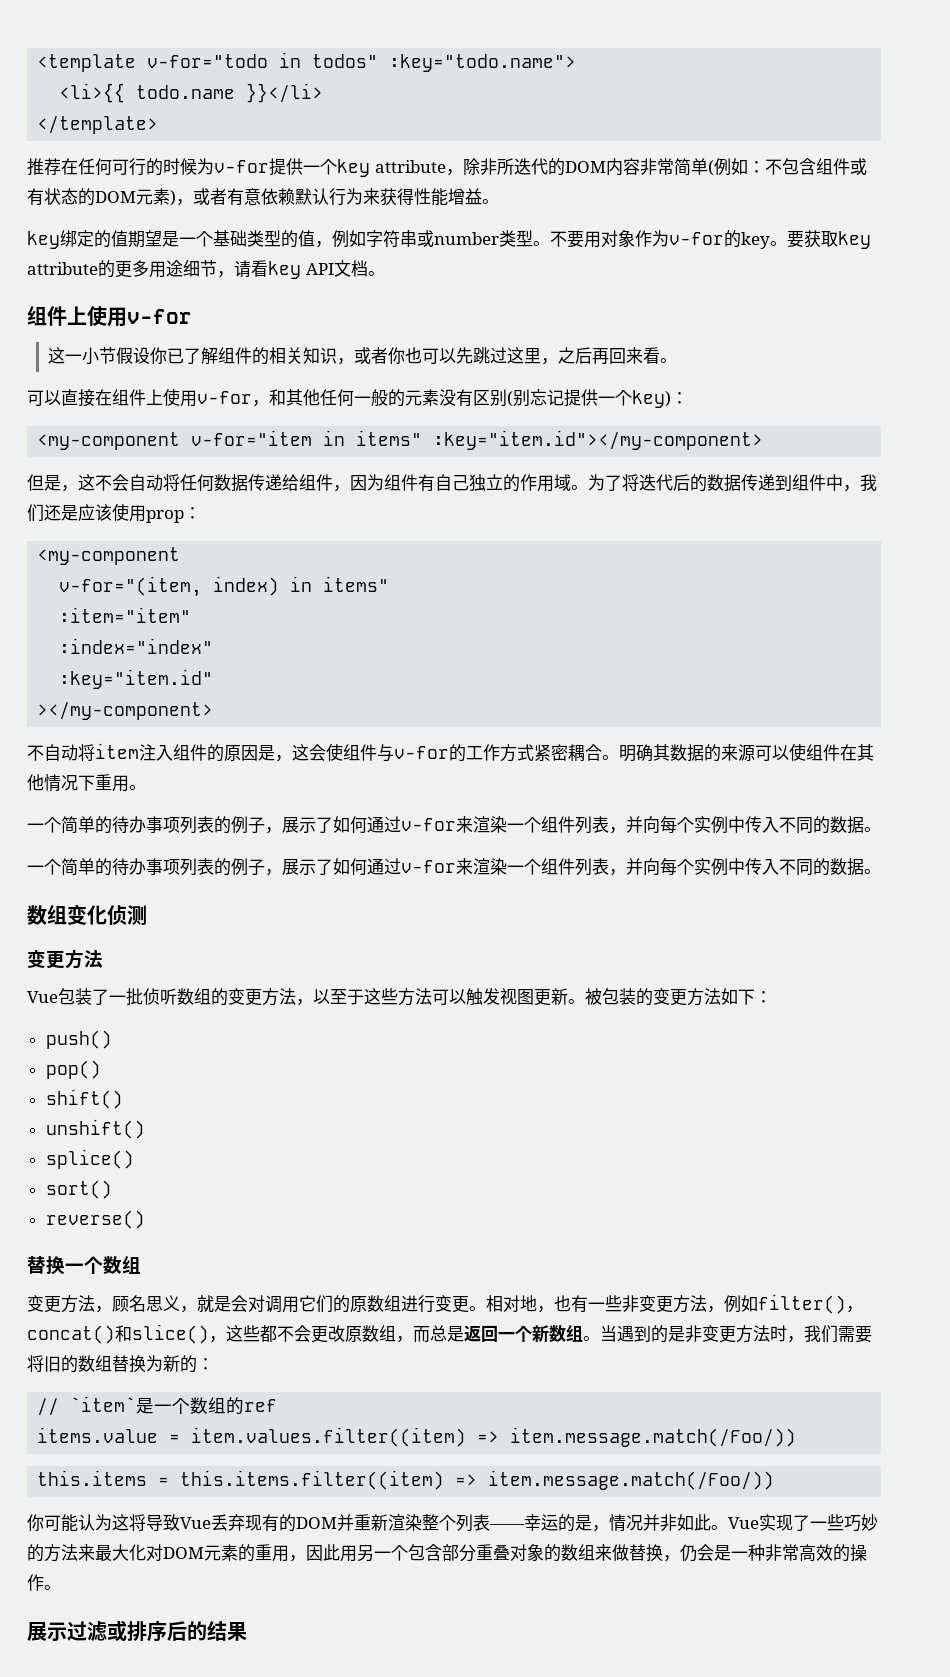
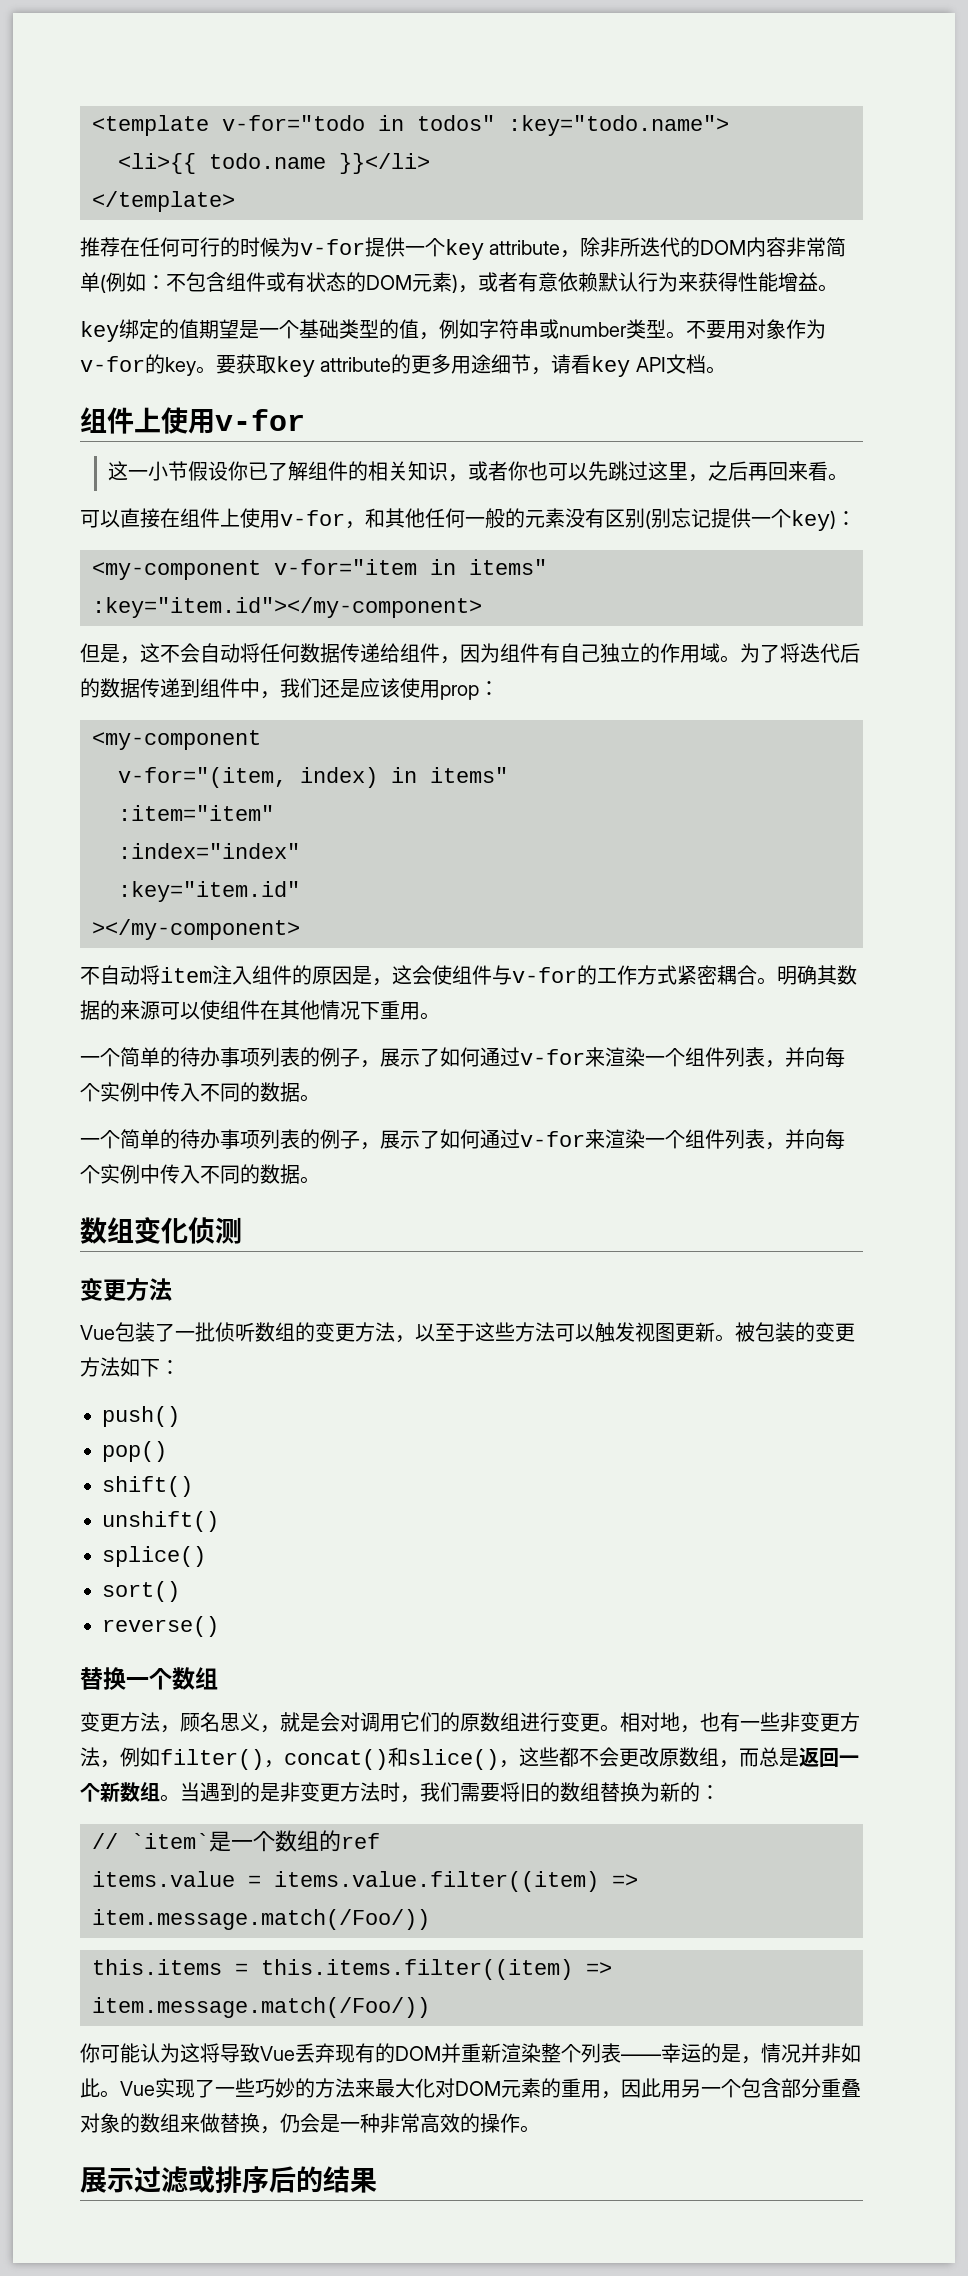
- items.value = item.values.filter((item) => item.message.match(/Foo/))
+ items.value = items.value.filter((item) => item.message.match(/Foo/))

